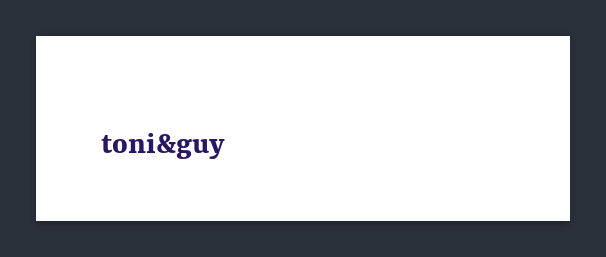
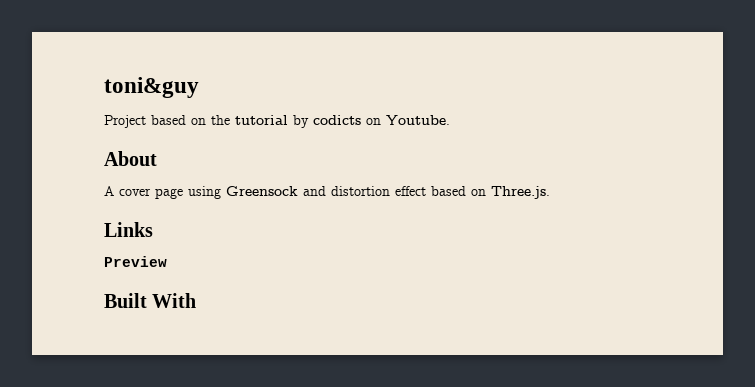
+ Project based on the tutorial by codicts on Youtube.
+ About
+ A cover page using Greensock and distortion effect based on Three.js.
+ Links
+ Preview
+ Built With

